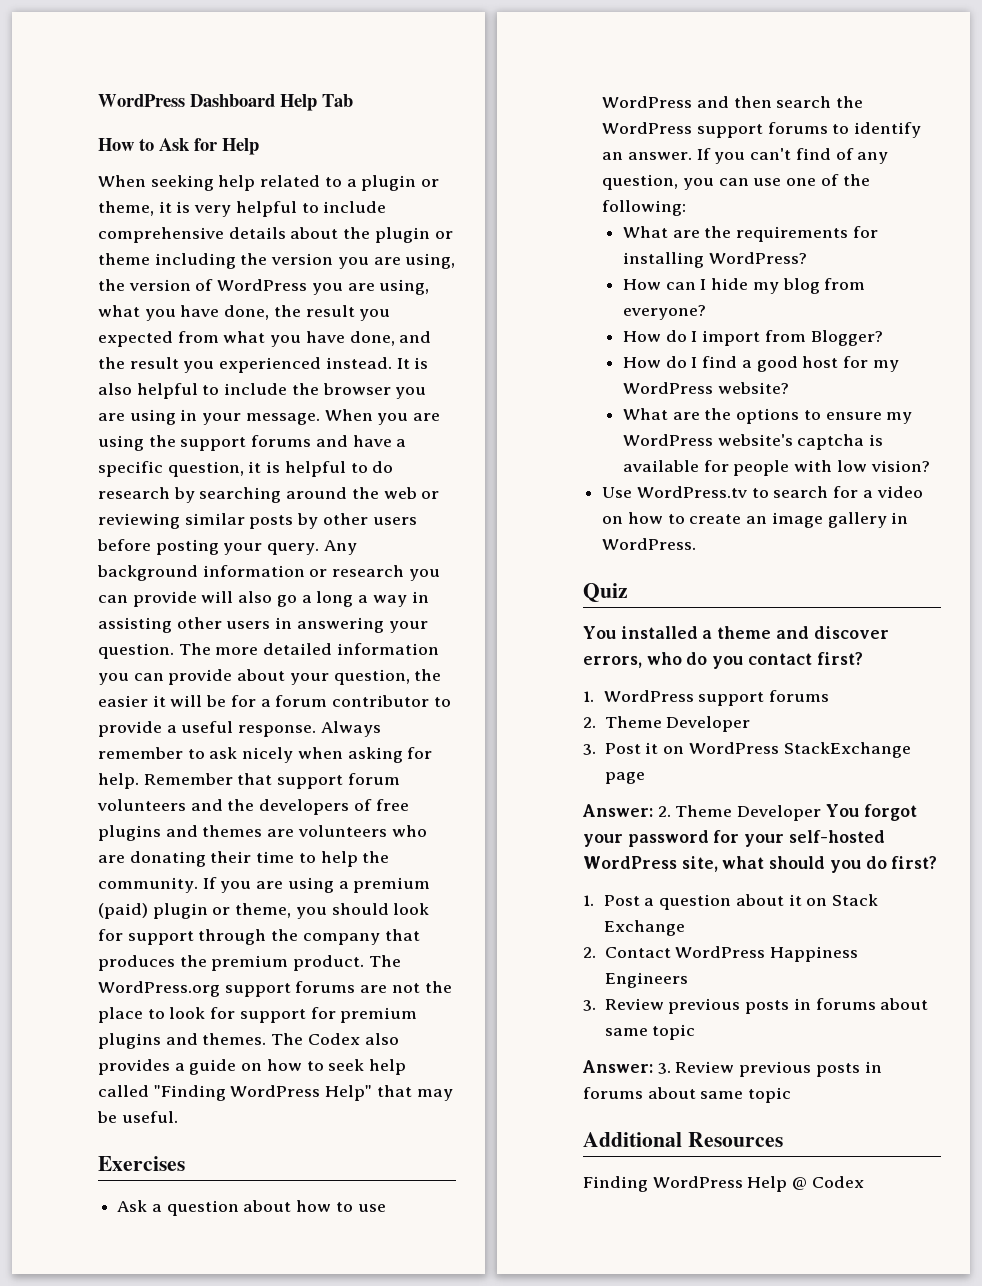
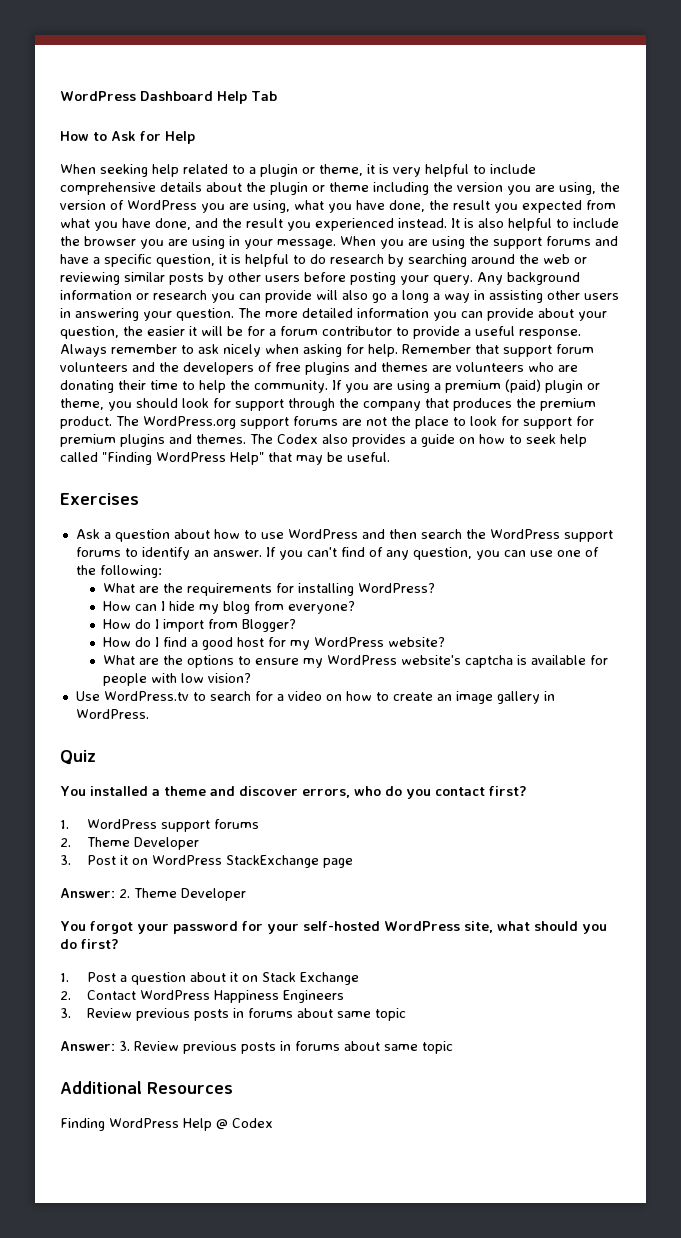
- Answer: 2. Theme Developer You forgot your password for your self-hosted WordPress site, what should you do first?
+ Answer: 2. Theme Developer
+ You forgot your password for your self-hosted WordPress site, what should you do first?

